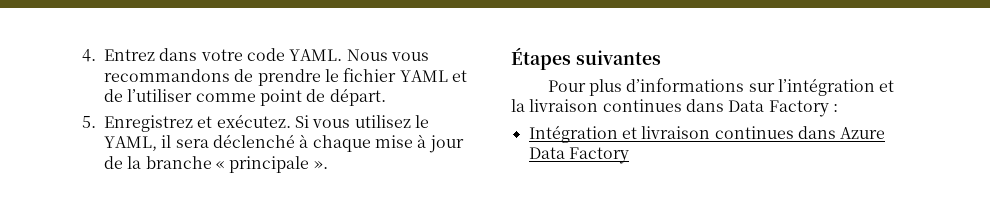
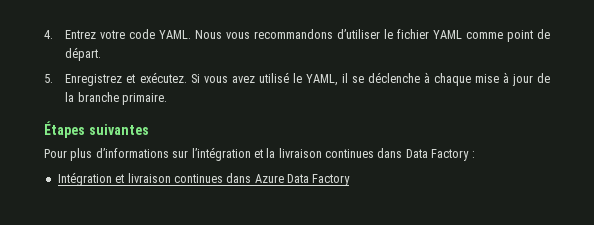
- 4. Entrez dans votre code YAML.
+ 4. Entrez votre code YAML.
- Nous vous recommandons de prendre le fichier YAML et de l’utiliser comme point de départ.
+ Nous vous recommandons d’utiliser le fichier YAML comme point de départ.
- Si vous utilisez le YAML, il sera déclenché à chaque mise à jour de la branche « principale ».
+ Si vous avez utilisé le YAML, il se déclenche à chaque mise à jour de la branche primaire.

